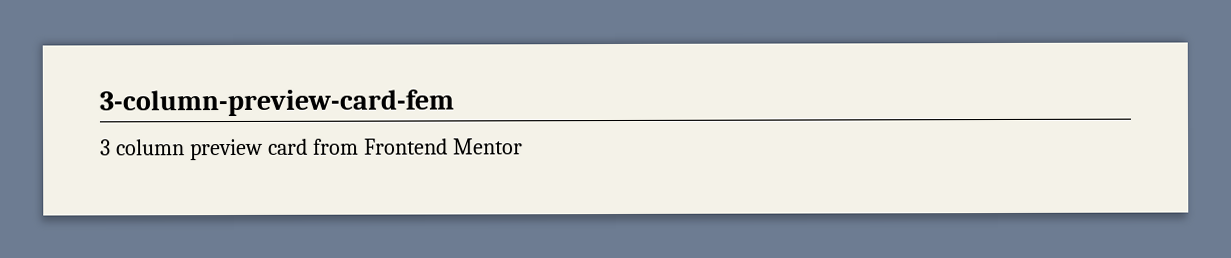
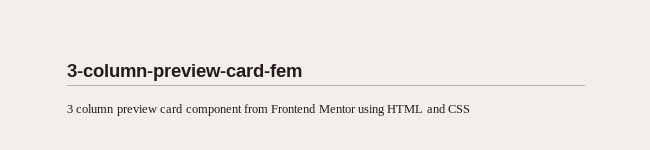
- 3 column preview card from Frontend Mentor
+ 3 column preview card component from Frontend Mentor using HTML and CSS

